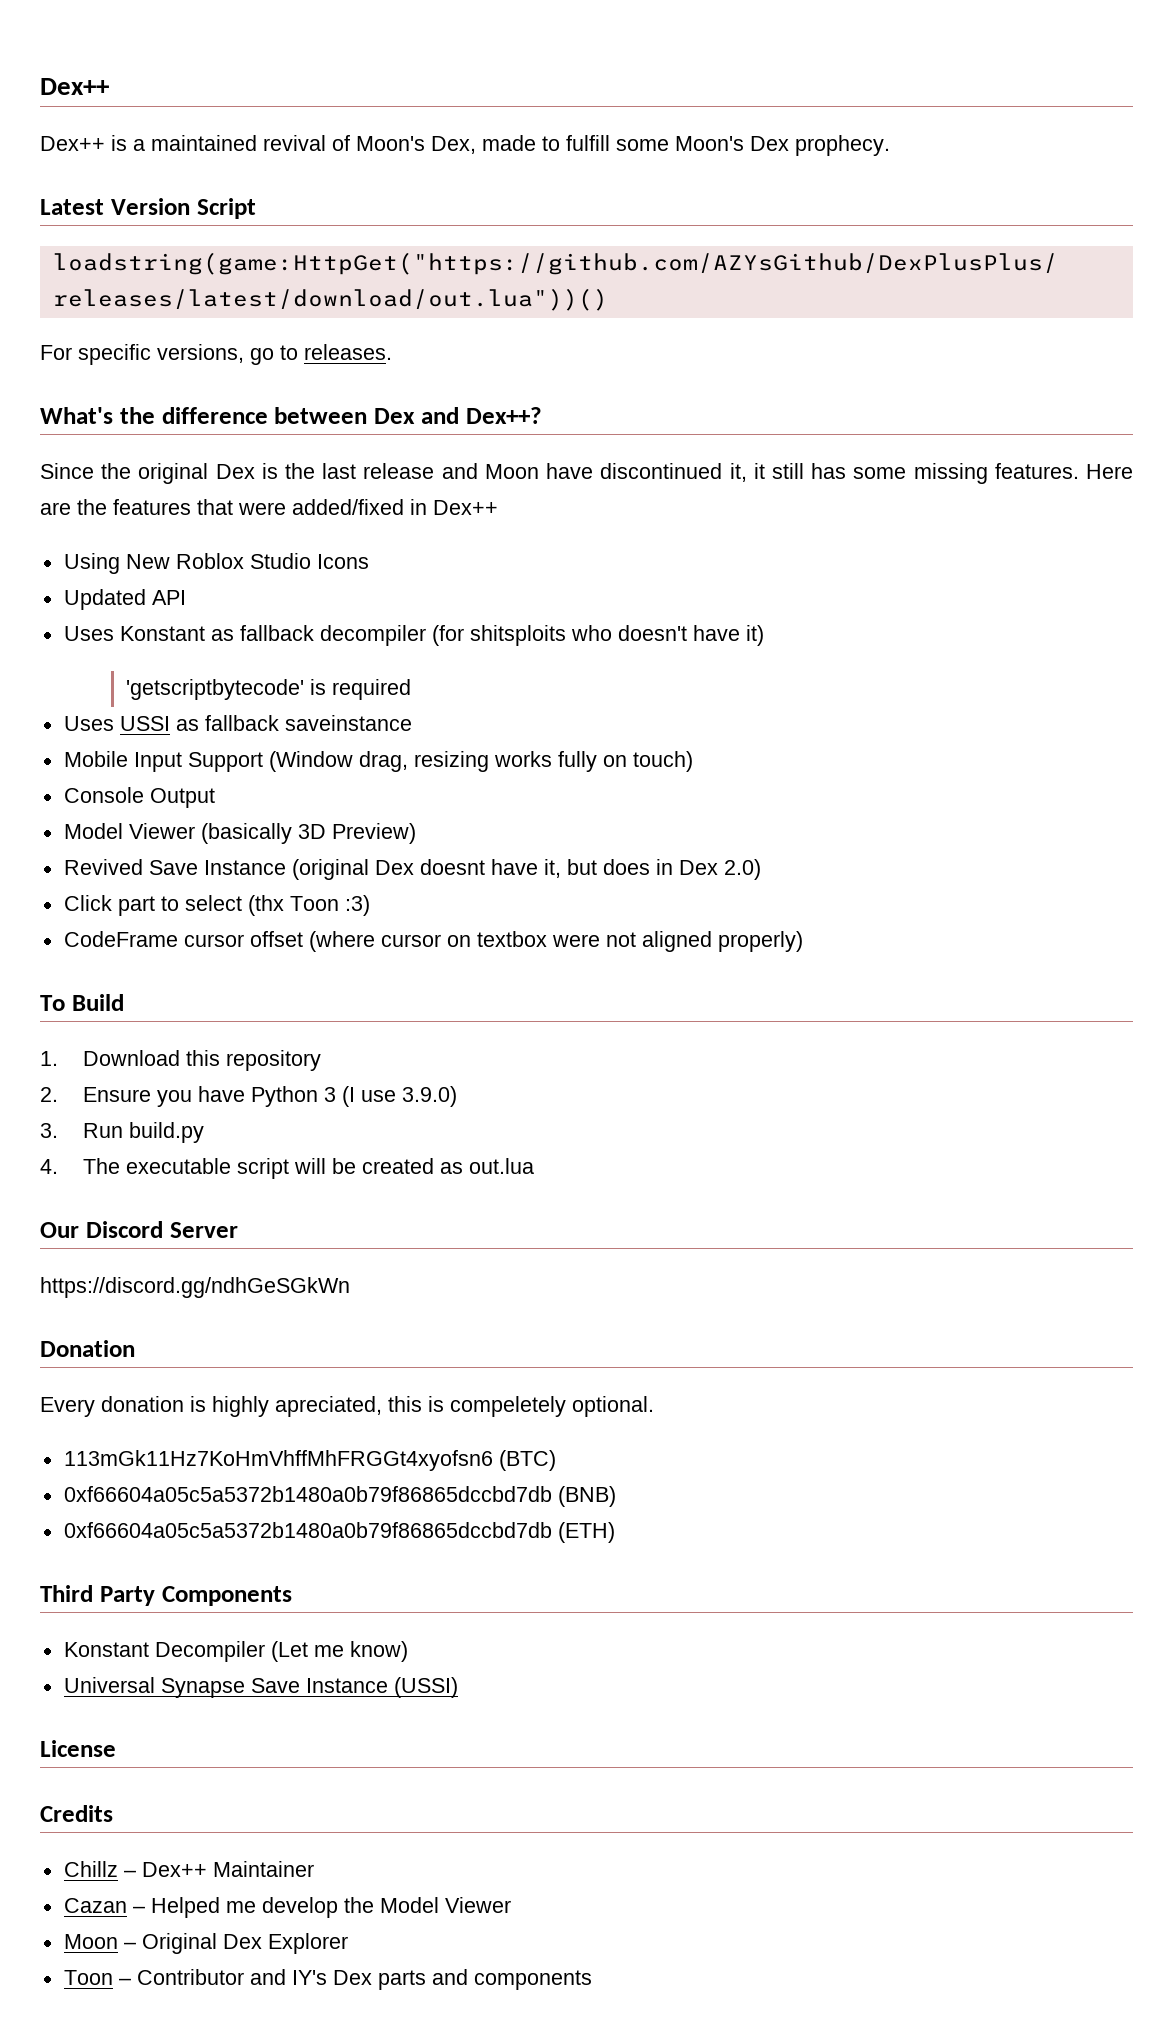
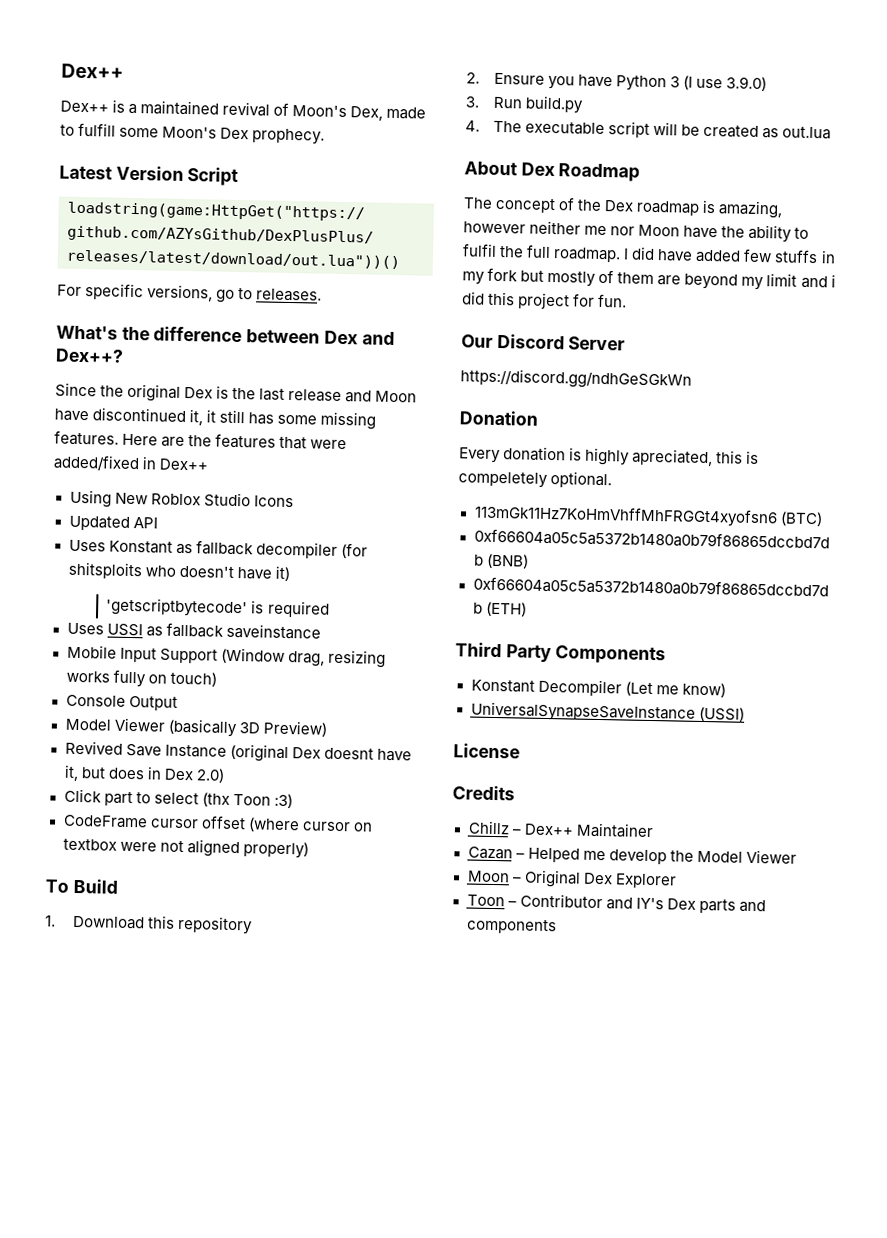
+ About Dex Roadmap
+ The concept of the Dex roadmap is amazing, however neither me nor Moon have the ability to fulfil the full roadmap. I did have added few stuffs in my fork but mostly of them are beyond my limit and i did this project for fun.
- Universal Synapse Save Instance (USSI)
+ UniversalSynapseSaveInstance (USSI)

